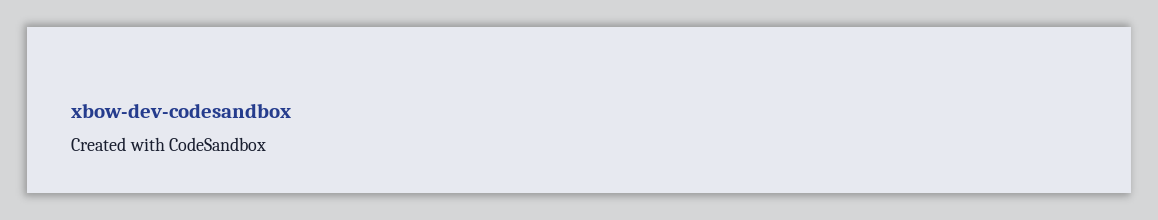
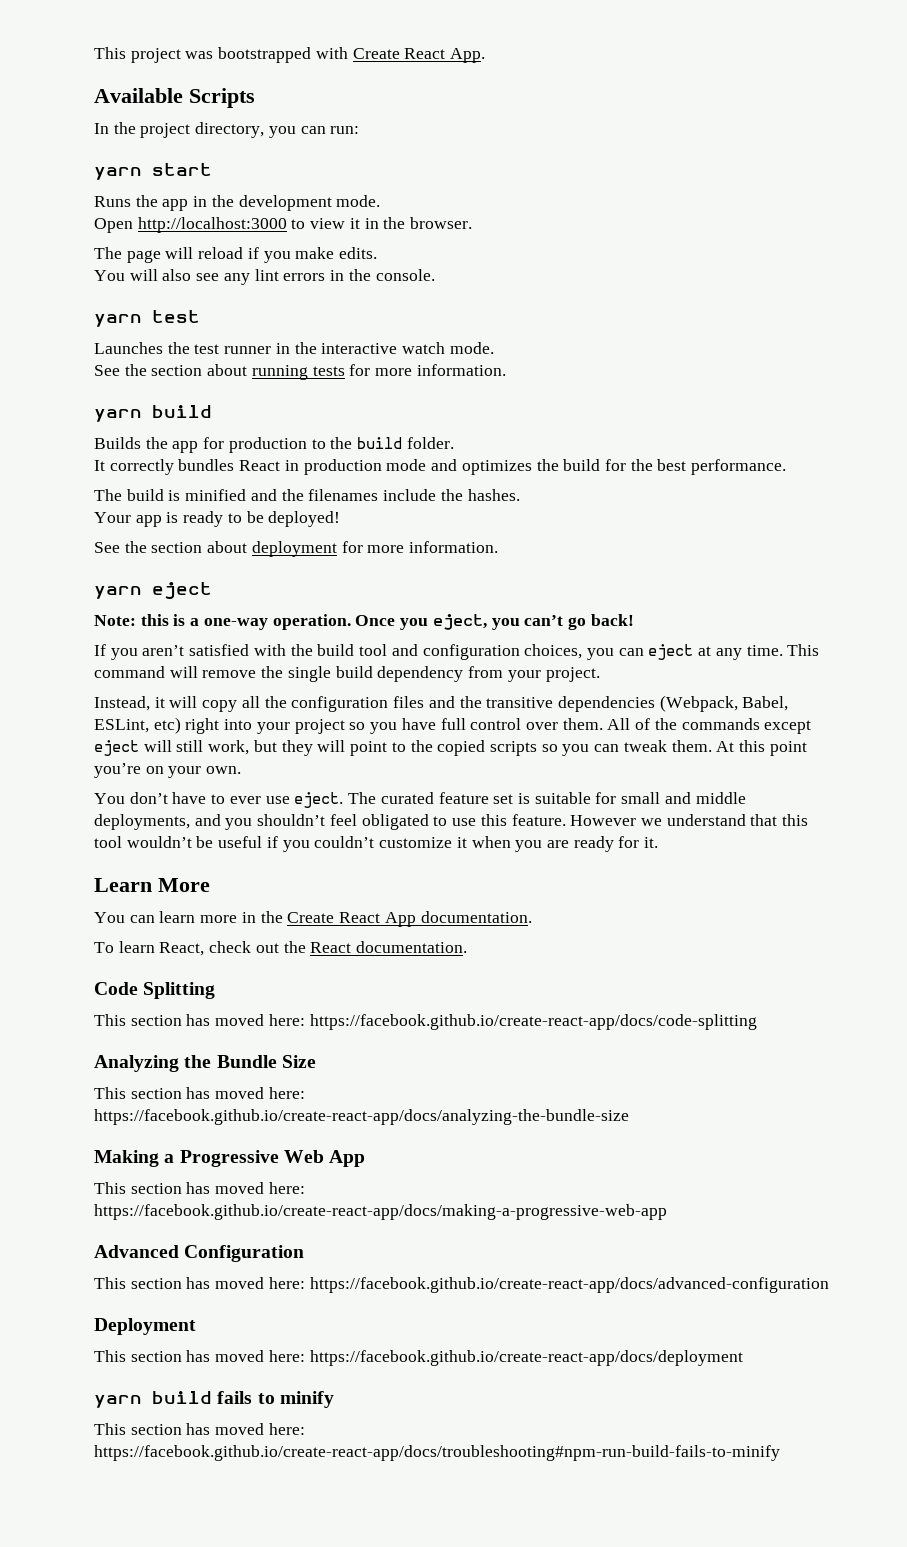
- xbow-dev-codesandbox
- Created with CodeSandbox
+ This project was bootstrapped with Create React App.
+ Available Scripts
+ In the project directory, you can run:
+ yarn start
+ Runs the app in the development mode.
+ Open http://localhost:3000 to view it in the browser.
+ The page will reload if you make edits.
+ You will also see any lint errors in the console.
+ yarn test
+ Launches the test runner in the interactive watch mode.
+ See the section about running tests for more information.
+ yarn build
+ Builds the app for production to the build folder.
+ It correctly bundles React in production mode and optimizes the build for the best performance.
+ The build is minified and the filenames include the hashes.
+ Your app is ready to be deployed!
+ See the section about deployment for more information.
+ yarn eject
+ Note: this is a one-way operation. Once you eject, you can’t go back!
+ If you aren’t satisfied with the build tool and configuration choices, you can eject at any time. This command will remove the single build dependency from your project.
+ Instead, it will copy all the configuration files and the transitive dependencies (Webpack, Babel, ESLint, etc) right into your project so you have full control over them. All of the commands except eject will still work, but they will point to the copied scripts so you can tweak them. At this point you’re on your own.
+ You don’t have to ever use eject. The curated feature set is suitable for small and middle deployments, and you shouldn’t feel obligated to use this feature. However we understand that this tool wouldn’t be useful if you couldn’t customize it when you are ready for it.
+ Learn More
+ You can learn more in the Create React App documentation.
+ To learn React, check out the React documentation.
+ Code Splitting
+ This section has moved here: https://facebook.github.io/create-react-app/docs/code-splitting
+ Analyzing the Bundle Size
+ This section has moved here: https://facebook.github.io/create-react-app/docs/analyzing-the-bundle-size
+ Making a Progressive Web App
+ This section has moved here: https://facebook.github.io/create-react-app/docs/making-a-progressive-web-app
+ Advanced Configuration
+ This section has moved here: https://facebook.github.io/create-react-app/docs/advanced-configuration
+ Deployment
+ This section has moved here: https://facebook.github.io/create-react-app/docs/deployment
+ yarn build fails to minify
+ This section has moved here: https://facebook.github.io/create-react-app/docs/troubleshooting#npm-run-build-fails-to-minify

